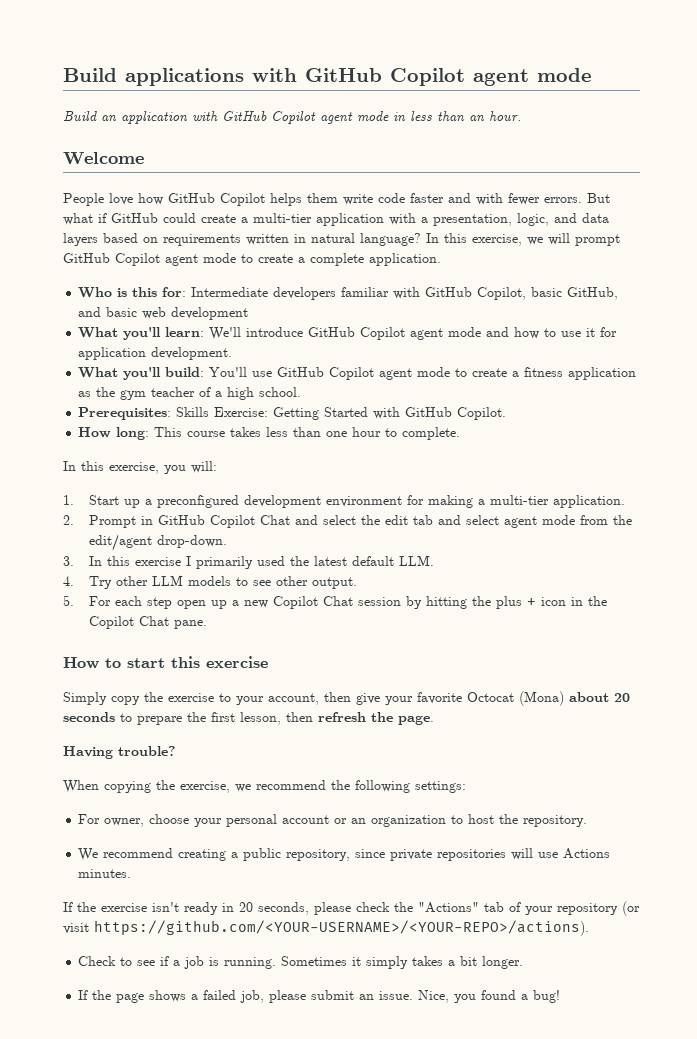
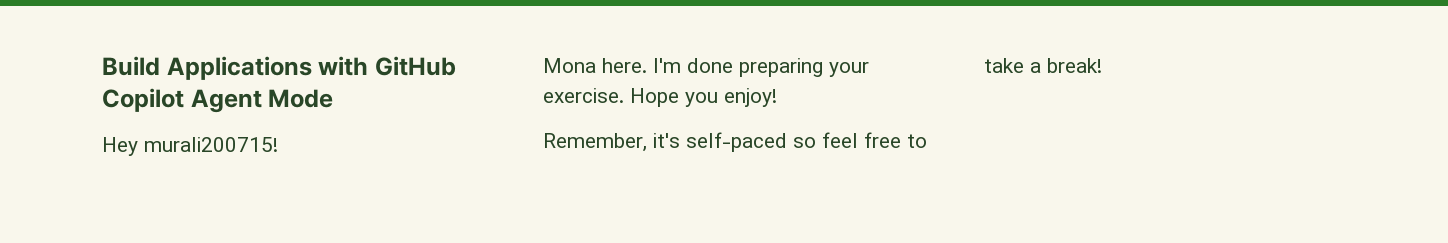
- Build applications with GitHub Copilot agent mode
- Build an application with GitHub Copilot agent mode in less than an hour.
- Welcome
- People love how GitHub Copilot helps them write code faster and with fewer errors. But what if GitHub could create a multi-tier application with a presentation, logic, and data layers based on requirements written in natural language? In this exercise, we will prompt GitHub Copilot agent mode to create a complete application.
- Who is this for: Intermediate developers familiar with GitHub Copilot, basic GitHub, and basic web development
- What you'll learn: We'll introduce GitHub Copilot agent mode and how to use it for application development.
- What you'll build: You'll use GitHub Copilot agent mode to create a fitness application as the gym teacher of a high school.
- Prerequisites: Skills Exercise: Getting Started with GitHub Copilot.
- How long: This course takes less than one hour to complete.
- In this exercise, you will:
- 1. Start up a preconfigured development environment for making a multi-tier application.
- 2. Prompt in GitHub Copilot Chat and select the edit tab and select agent mode from the edit/agent drop-down.
- 3. In this exercise I primarily used the latest default LLM.
- 4. Try other LLM models to see other output.
- 5. For each step open up a new Copilot Chat session by hitting the plus + icon in the Copilot Chat pane.
- How to start this exercise
- Simply copy the exercise to your account, then give your favorite Octocat (Mona) about 20 seconds to prepare the first lesson, then refresh the page.
- Having trouble?
- When copying the exercise, we recommend the following settings:
- For owner, choose your personal account or an organization to host the repository.
- We recommend creating a public repository, since private repositories will use Actions minutes.
- If the exercise isn't ready in 20 seconds, please check the "Actions" tab of your repository (or visit https://github.com/<YOUR-USERNAME>/<YOUR-REPO>/actions).
- Check to see if a job is running. Sometimes it simply takes a bit longer.
- If the page shows a failed job, please submit an issue. Nice, you found a bug!
+ Build Applications with GitHub Copilot Agent Mode
+ Hey murali200715!
+ Mona here. I'm done preparing your exercise. Hope you enjoy!
+ Remember, it's self-paced so feel free to take a break!

